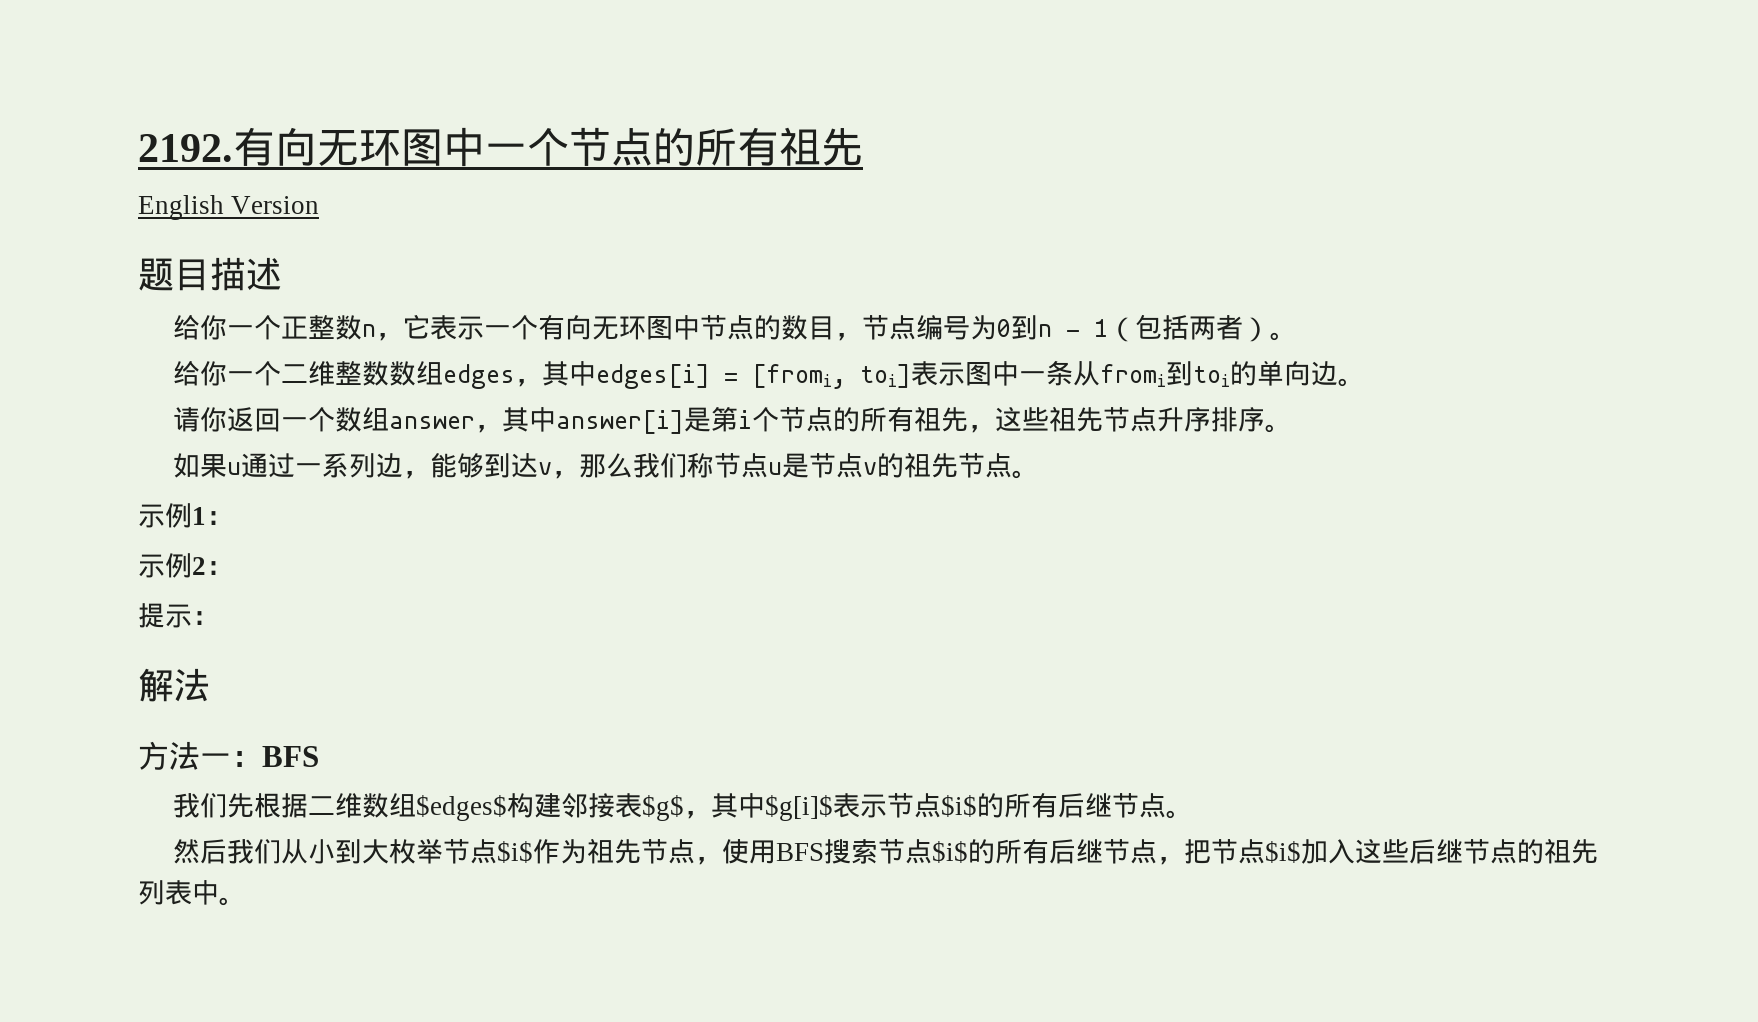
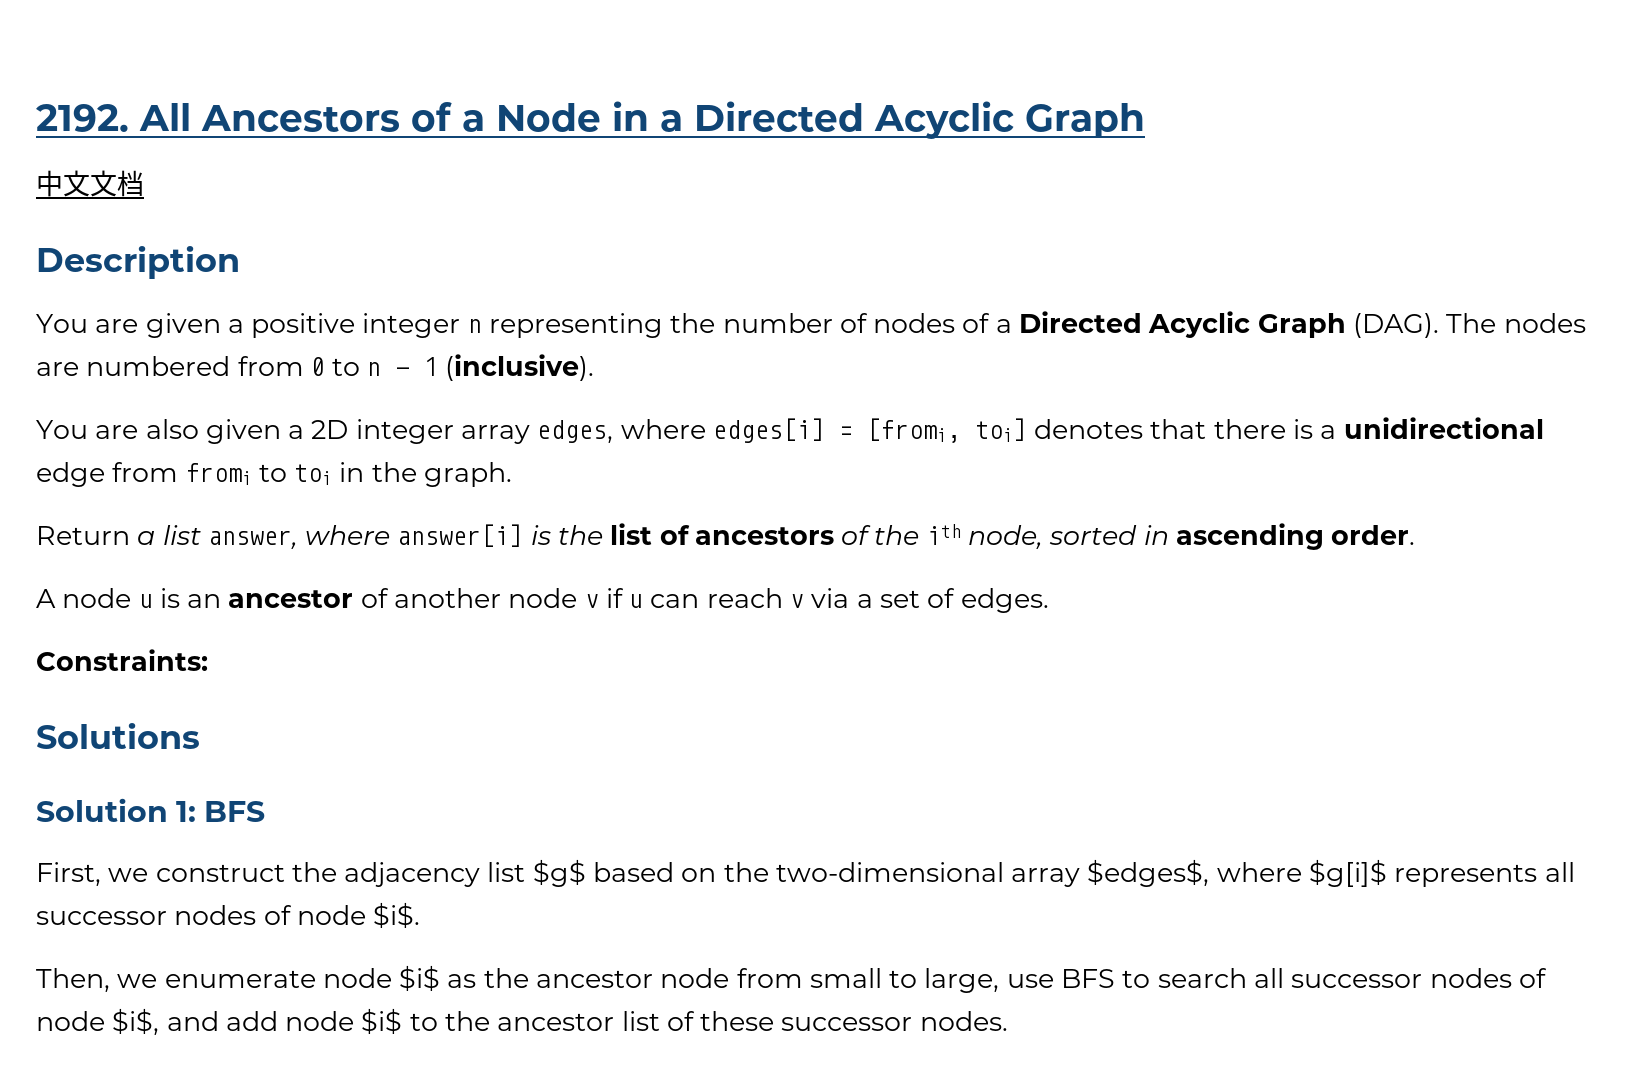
- 有向无环图中一个节点的所有祖先
- English Version
- 题目描述
- 给你一个正整数n，它表示一个有向无环图中节点的数目，节点编号为0到n - 1（包括两者）。
- 给你一个二维整数数组edges，其中edges[i] = [fromi, toi]表示图中一条从fromi到toi的单向边。
- 请你返回一个数组answer，其中answer[i]是第i个节点的所有祖先，这些祖先节点升序排序。
- 如果u通过一系列边，能够到达v，那么我们称节点u是节点v的祖先节点。
- 示例1：
- 示例2：
- 提示：
- 解法
- 方法一：BFS
- 我们先根据二维数组$edges$构建邻接表$g$，其中$g[i]$表示节点$i$的所有后继节点。
- 然后我们从小到大枚举节点$i$作为祖先节点，使用BFS搜索节点$i$的所有后继节点，把节点$i$加入这些后继节点的祖先列表中。
+ All Ancestors of a Node in a Directed Acyclic Graph
+ 中文文档
+ Description
+ You are given a positive integer n representing the number of nodes of a Directed Acyclic Graph (DAG). The nodes are numbered from 0 to n - 1 (inclusive).
+ You are also given a 2D integer array edges, where edges[i] = [fromi, toi] denotes that there is a unidirectional edge from fromi to toi in the graph.
+ Return a list answer, where answer[i] is the list of ancestors of the ith node, sorted in ascending order.
+ A node u is an ancestor of another node v if u can reach v via a set of edges.
+ Constraints:
+ Solutions
+ Solution 1: BFS
+ First, we construct the adjacency list $g$ based on the two-dimensional array $edges$, where $g[i]$ represents all successor nodes of node $i$.
+ Then, we enumerate node $i$ as the ancestor node from small to large, use BFS to search all successor nodes of node $i$, and add node $i$ to the ancestor list of these successor nodes.

